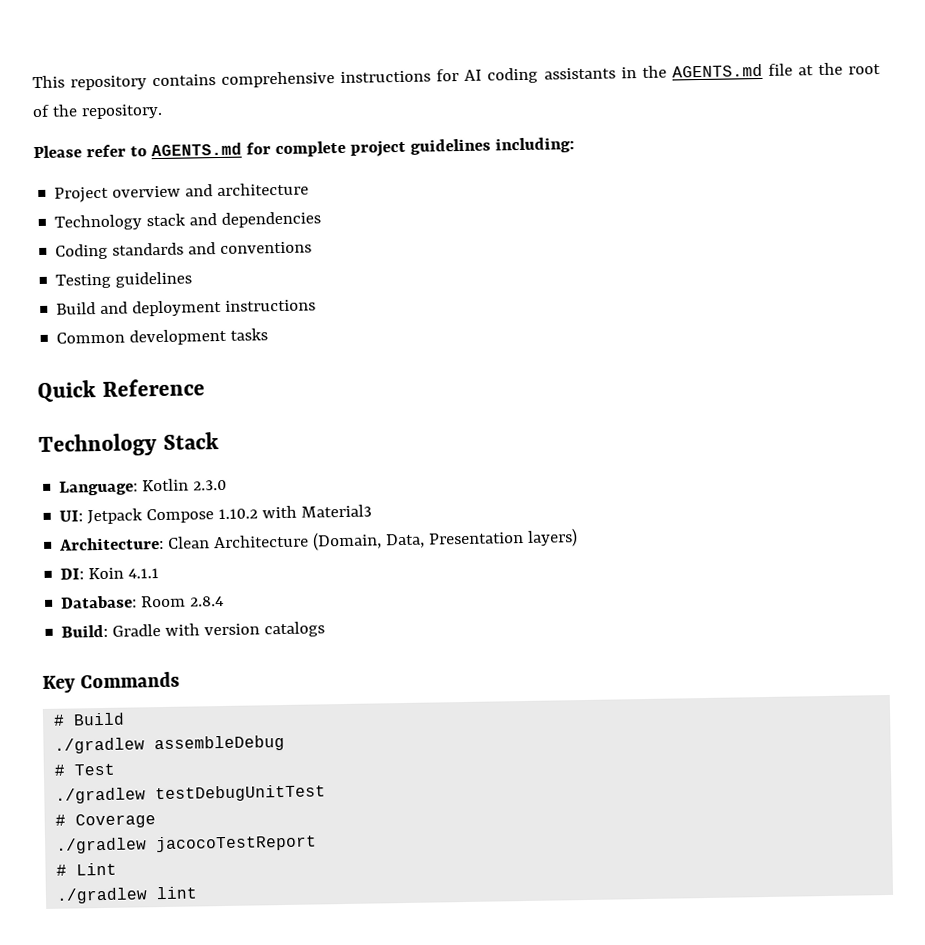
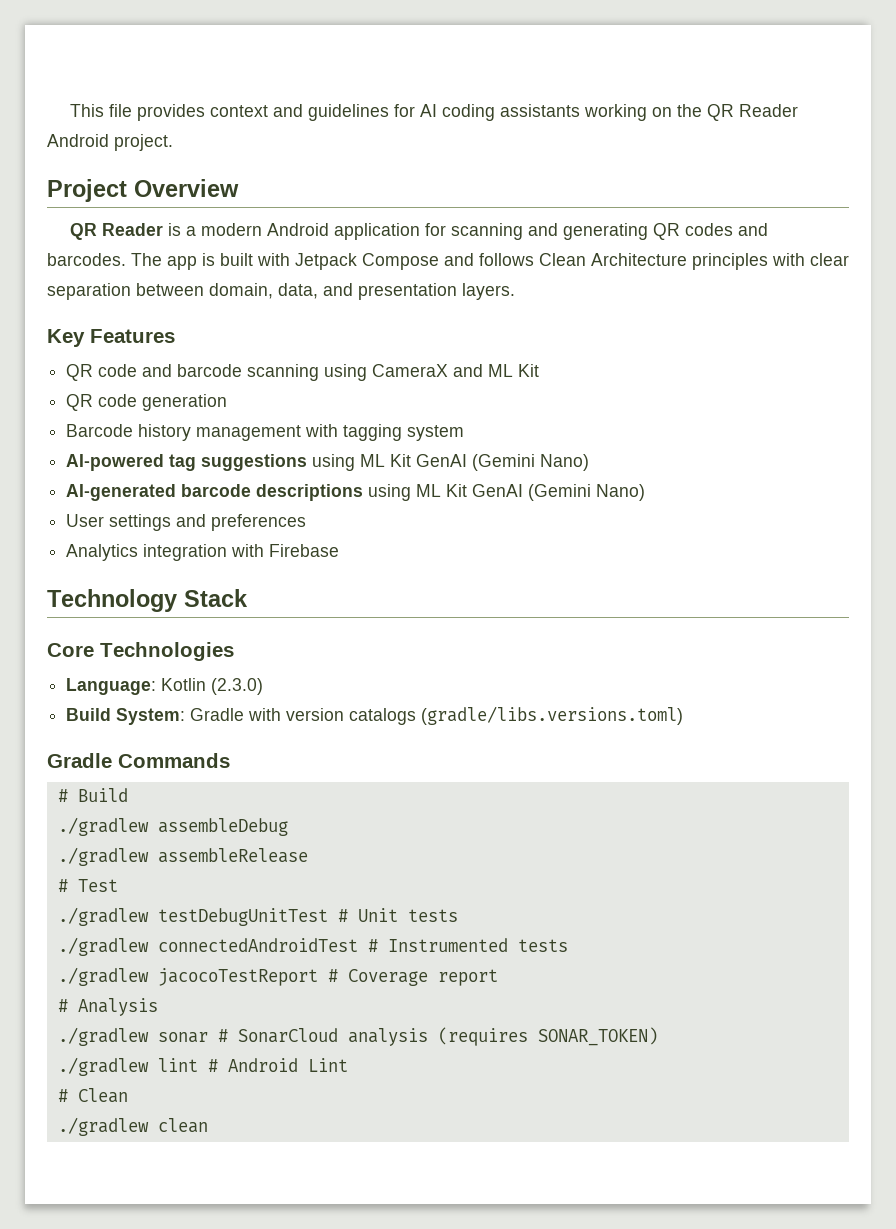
- This repository contains comprehensive instructions for AI coding assistants in the AGENTS.md file at the root of the repository.
- Please refer to AGENTS.md for complete project guidelines including:
- Project overview and architecture
- Technology stack and dependencies
- Coding standards and conventions
- Testing guidelines
- Build and deployment instructions
- Common development tasks
- Quick Reference
+ This file provides context and guidelines for AI coding assistants working on the QR Reader Android project.
+ Project Overview
+ QR Reader is a modern Android application for scanning and generating QR codes and barcodes. The app is built with Jetpack Compose and follows Clean Architecture principles with clear separation between domain, data, and presentation layers.
+ Key Features
+ QR code and barcode scanning using CameraX and ML Kit
+ QR code generation
+ Barcode history management with tagging system
+ AI-powered tag suggestions using ML Kit GenAI (Gemini Nano)
+ AI-generated barcode descriptions using ML Kit GenAI (Gemini Nano)
+ User settings and preferences
+ Analytics integration with Firebase
+ Core Technologies
- Language: Kotlin 2.3.0
- UI: Jetpack Compose 1.10.2 with Material3
- Architecture: Clean Architecture (Domain, Data, Presentation layers)
- DI: Koin 4.1.1
- Database: Room 2.8.4
- Build: Gradle with version catalogs
- Key Commands
+ Language: Kotlin (2.3.0)
+ Build System: Gradle with version catalogs (gradle/libs.versions.toml)
+ Gradle Commands
+ ./gradlew assembleRelease
- ./gradlew testDebugUnitTest
- # Coverage
- ./gradlew jacocoTestReport
- # Lint
- ./gradlew lint
+ ./gradlew testDebugUnitTest # Unit tests
+ ./gradlew connectedAndroidTest # Instrumented tests
+ ./gradlew jacocoTestReport # Coverage report
+ # Analysis
+ ./gradlew sonar # SonarCloud analysis (requires SONAR_TOKEN)
+ ./gradlew lint # Android Lint
+ # Clean
+ ./gradlew clean

